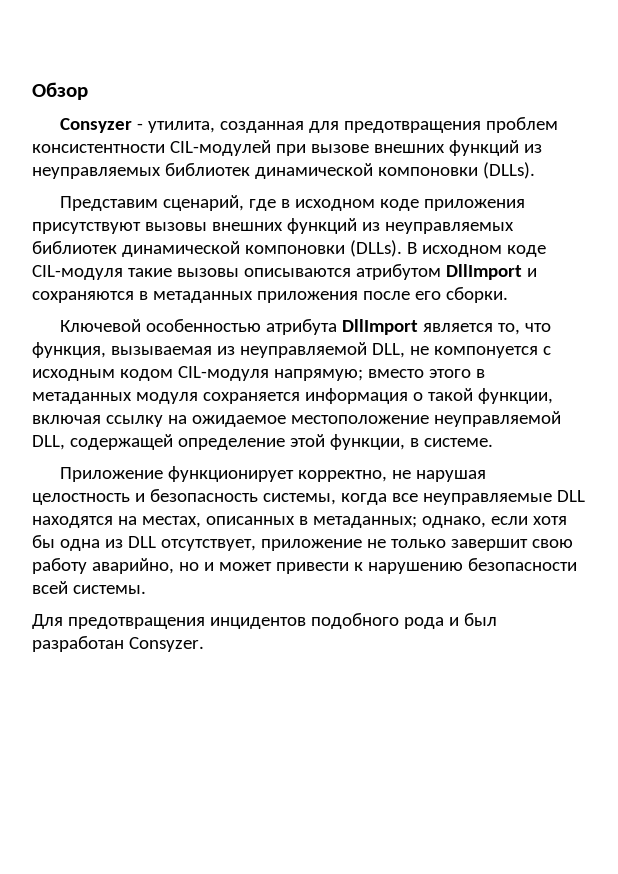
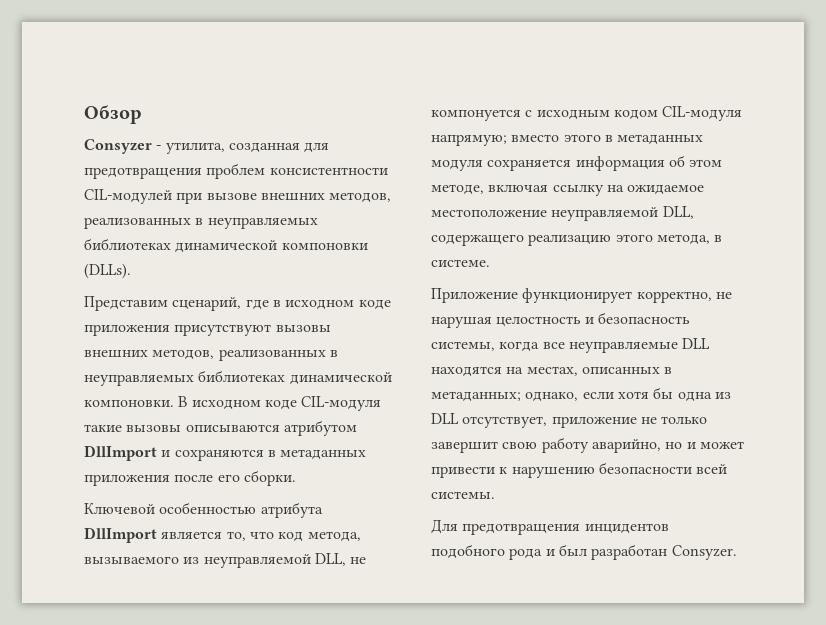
- Consyzer - утилита, созданная для предотвращения проблем консистентности CIL-модулей при вызове внешних функций из неуправляемых библиотек динамической компоновки (DLLs).
+ Consyzer - утилита, созданная для предотвращения проблем консистентности CIL-модулей при вызове внешних методов, реализованных в неуправляемых библиотеках динамической компоновки (DLLs).
- Представим сценарий, где в исходном коде приложения присутствуют вызовы внешних функций из неуправляемых библиотек динамической компоновки (DLLs).
+ Представим сценарий, где в исходном коде приложения присутствуют вызовы внешних методов, реализованных в неуправляемых библиотеках динамической компоновки.
- Ключевой особенностью атрибута DllImport является то, что функция, вызываемая из неуправляемой DLL, не компонуется с исходным кодом CIL-модуля напрямую; вместо этого в метаданных модуля сохраняется информация о такой функции, включая ссылку на ожидаемое местоположение неуправляемой DLL, содержащей определение этой функции, в системе.
+ Ключевой особенностью атрибута DllImport является то, что код метода, вызываемого из неуправляемой DLL, не компонуется с исходным кодом CIL-модуля напрямую; вместо этого в метаданных модуля сохраняется информация об этом методе, включая ссылку на ожидаемое местоположение неуправляемой DLL, содержащего реализацию этого метода, в системе.

